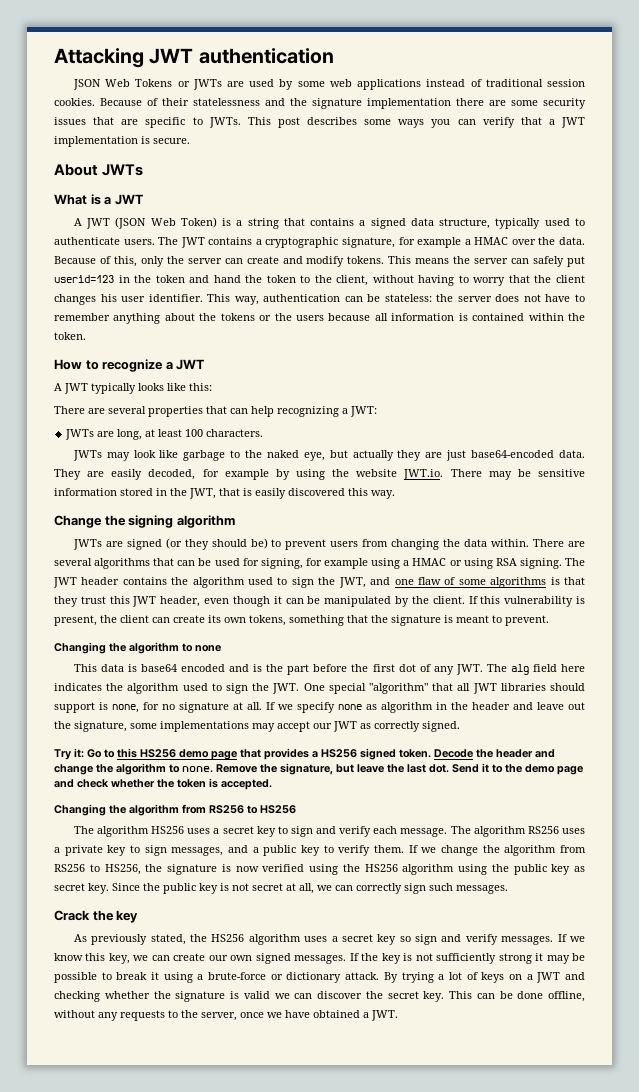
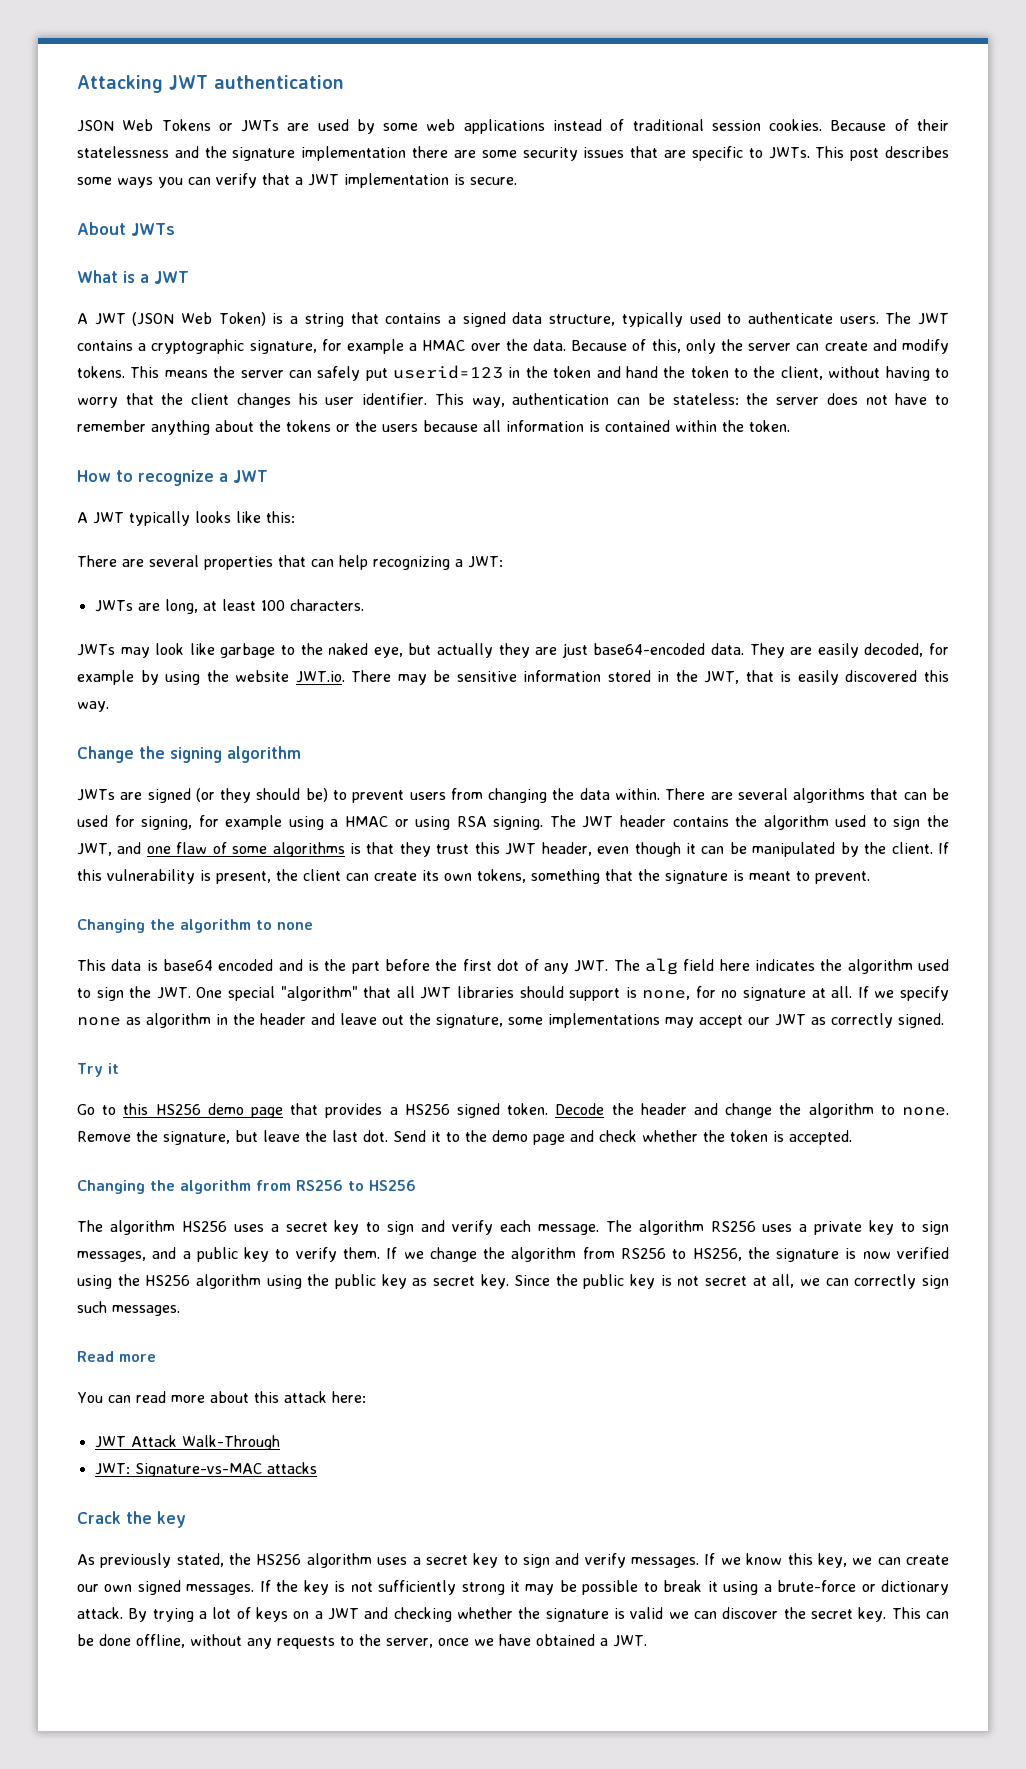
- Try it: Go to this HS256 demo page that provides a HS256 signed token.
+ Try it
+ Go to this HS256 demo page that provides a HS256 signed token.
+ Read more
+ You can read more about this attack here:
+ JWT Attack Walk-Through
+ JWT: Signature-vs-MAC attacks
- As previously stated, the HS256 algorithm uses a secret key so sign and verify messages.
+ As previously stated, the HS256 algorithm uses a secret key to sign and verify messages.

